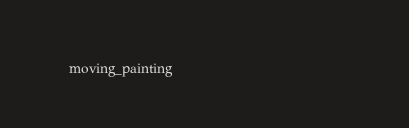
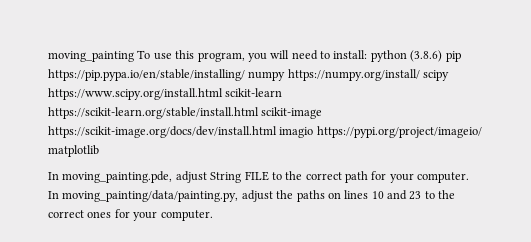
- moving_painting
+ moving_painting To use this program, you will need to install: python (3.8.6) pip https://pip.pypa.io/en/stable/installing/ numpy https://numpy.org/install/ scipy https://www.scipy.org/install.html scikit-learn https://scikit-learn.org/stable/install.html scikit-image https://scikit-image.org/docs/dev/install.html imagio https://pypi.org/project/imageio/ matplotlib
+ In moving_painting.pde, adjust String FILE to the correct path for your computer. In moving_painting/data/painting.py, adjust the paths on lines 10 and 23 to the correct ones for your computer.

